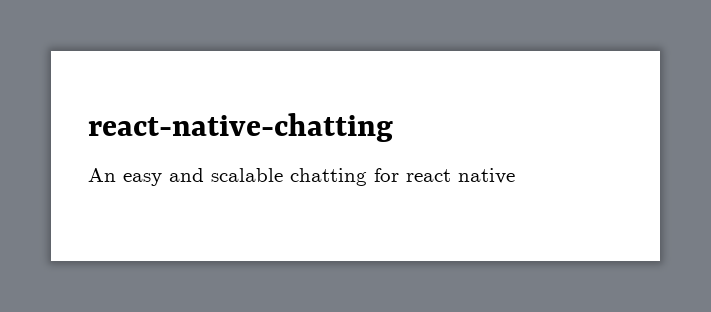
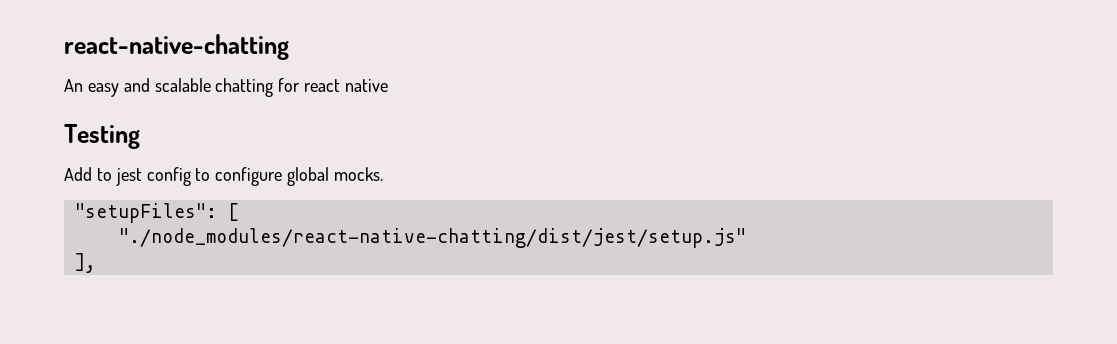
+ Testing
+ Add to jest config to configure global mocks.
+ "setupFiles": [
+ "./node_modules/react-native-chatting/dist/jest/setup.js"
+ ],

